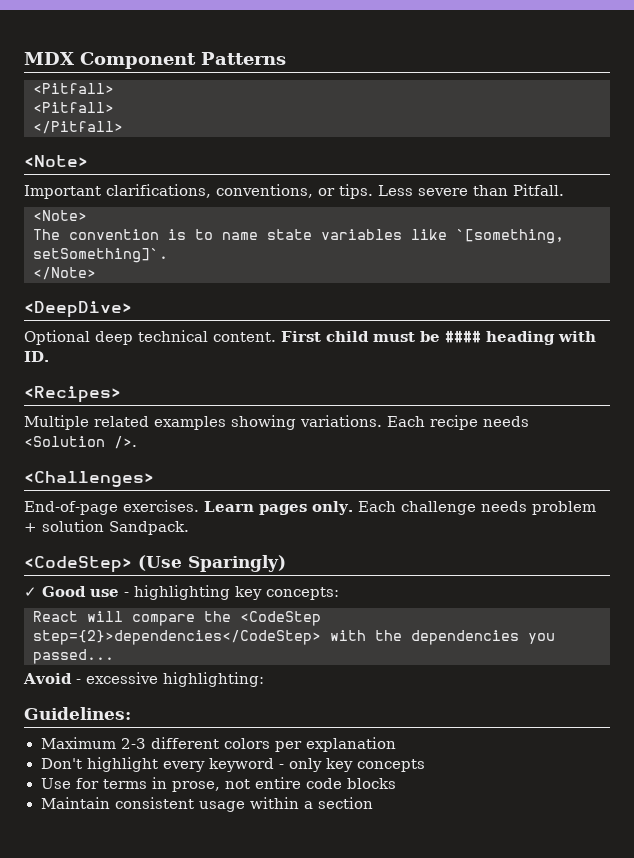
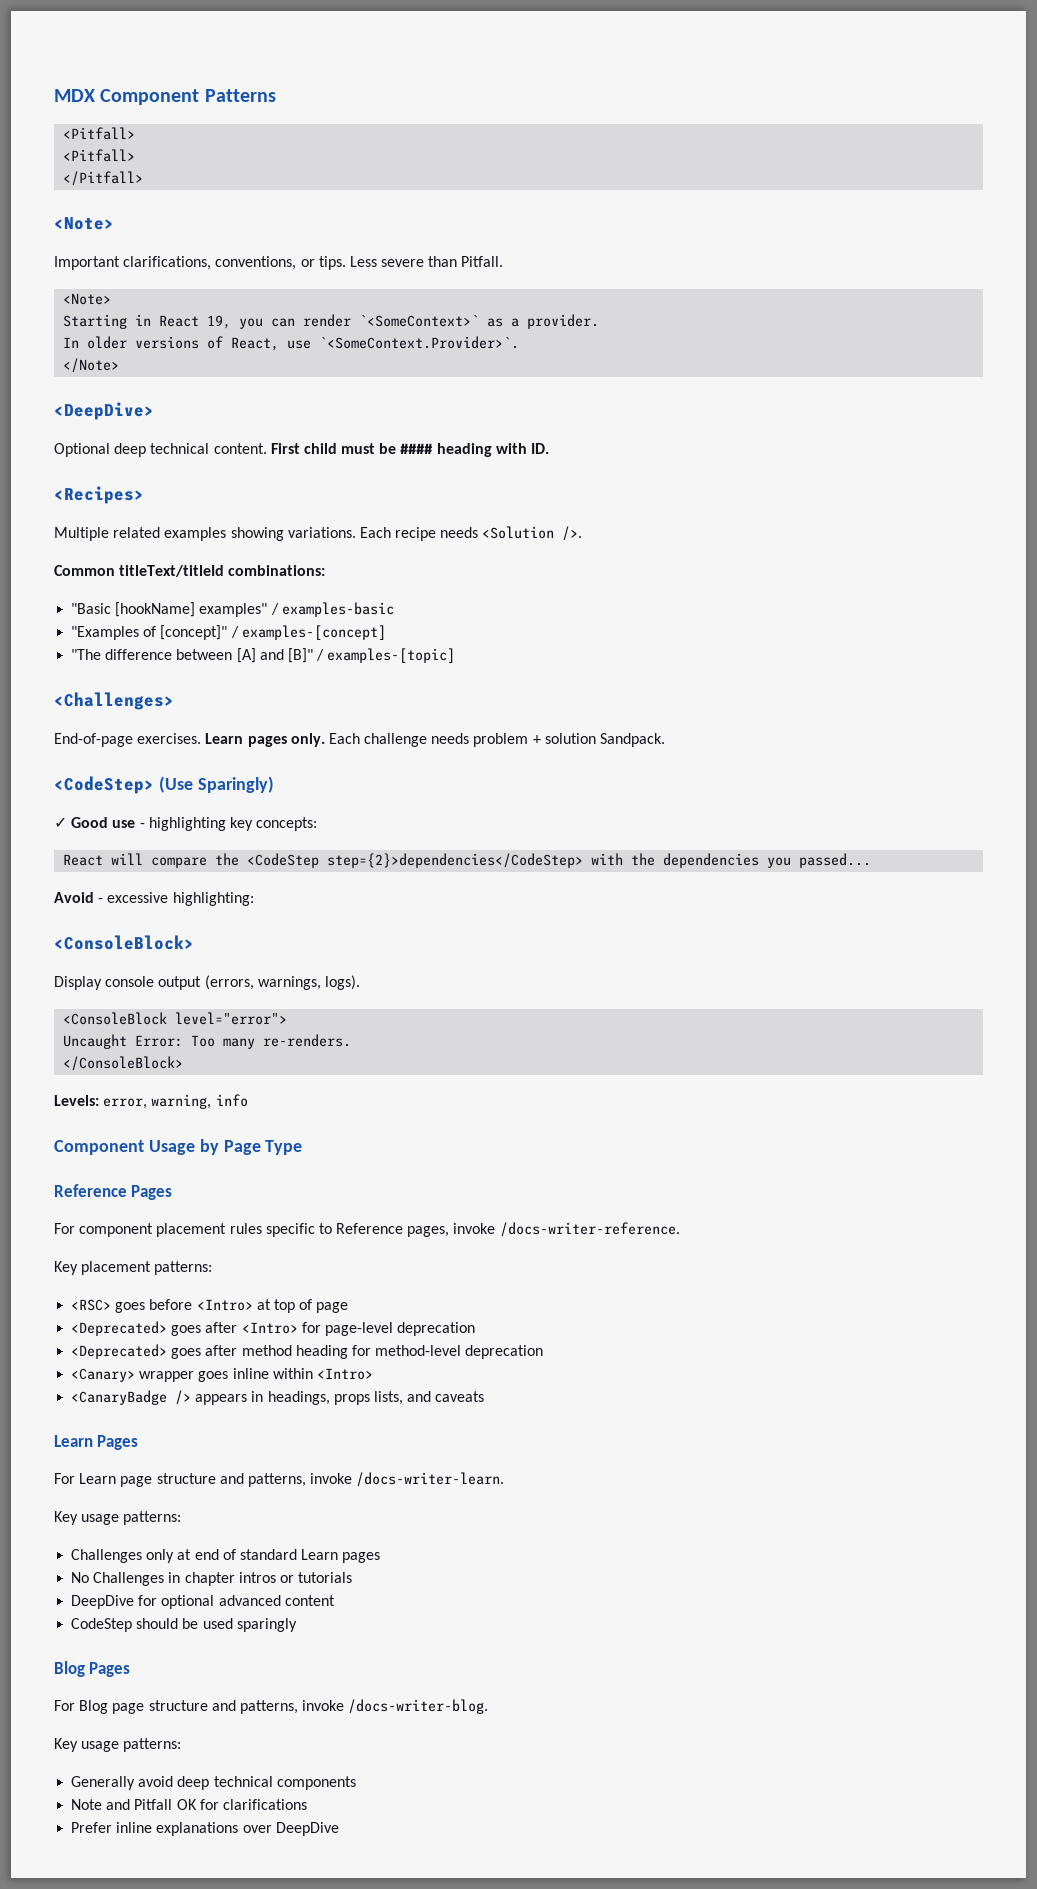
- The convention is to name state variables like `[something, setSomething]`.
+ Starting in React 19, you can render `<SomeContext>` as a provider.
+ In older versions of React, use `<SomeContext.Provider>`.
+ Common titleText/titleId combinations:
+ "Basic [hookName] examples" / examples-basic
+ "Examples of [concept]" / examples-[concept]
+ "The difference between [A] and [B]" / examples-[topic]
- Guidelines:
- Maximum 2-3 different colors per explanation
- Don't highlight every keyword - only key concepts
- Use for terms in prose, not entire code blocks
- Maintain consistent usage within a section
+ <ConsoleBlock>
+ Display console output (errors, warnings, logs).
+ <ConsoleBlock level="error">
+ Uncaught Error: Too many re-renders.
+ </ConsoleBlock>
+ Levels: error, warning, info
+ Component Usage by Page Type
+ Reference Pages
+ For component placement rules specific to Reference pages, invoke /docs-writer-reference.
+ Key placement patterns:
+ <RSC> goes before <Intro> at top of page
+ <Deprecated> goes after <Intro> for page-level deprecation
+ <Deprecated> goes after method heading for method-level deprecation
+ <Canary> wrapper goes inline within <Intro>
+ <CanaryBadge /> appears in headings, props lists, and caveats
+ Learn Pages
+ For Learn page structure and patterns, invoke /docs-writer-learn.
+ Key usage patterns:
+ Challenges only at end of standard Learn pages
+ No Challenges in chapter intros or tutorials
+ DeepDive for optional advanced content
+ CodeStep should be used sparingly
+ Blog Pages
+ For Blog page structure and patterns, invoke /docs-writer-blog.
+ Key usage patterns:
+ Generally avoid deep technical components
+ Note and Pitfall OK for clarifications
+ Prefer inline explanations over DeepDive

